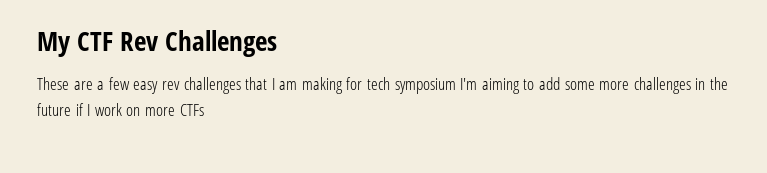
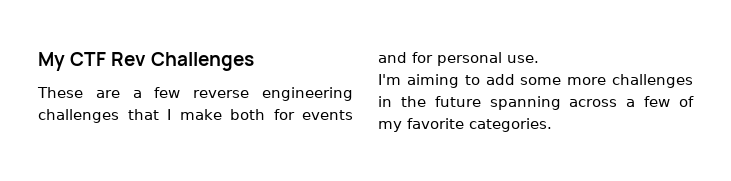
- These are a few easy rev challenges that I am making for tech symposium I'm aiming to add some more challenges in the future if I work on more CTFs
+ These are a few reverse engineering challenges that I make both for events and for personal use.
+ I'm aiming to add some more challenges in the future spanning across a few of my favorite categories.

